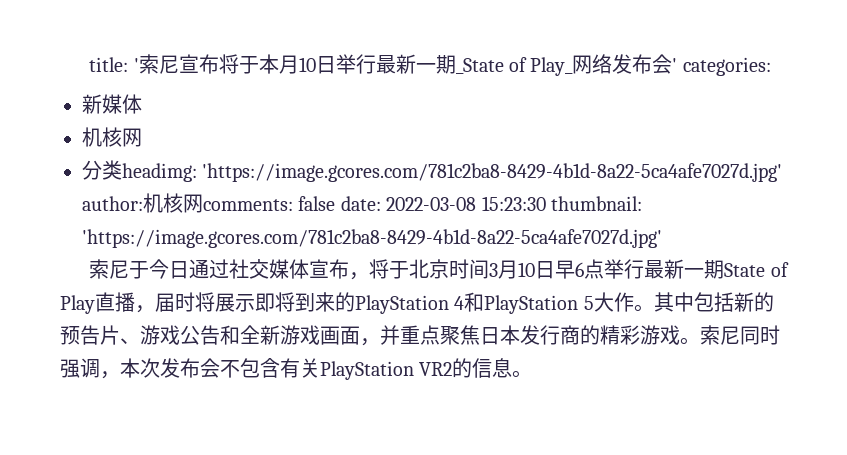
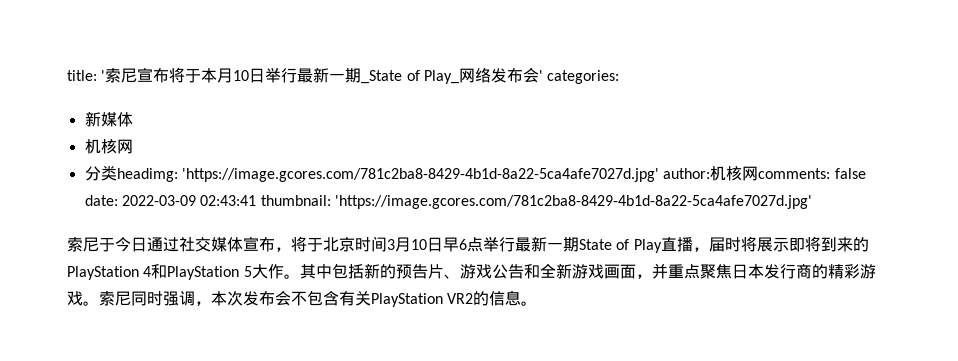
- 分类headimg: 'https://image.gcores.com/781c2ba8-8429-4b1d-8a22-5ca4afe7027d.jpg' author:机核网comments: false date: 2022-03-08 15:23:30 thumbnail: 'https://image.gcores.com/781c2ba8-8429-4b1d-8a22-5ca4afe7027d.jpg'
+ 分类headimg: 'https://image.gcores.com/781c2ba8-8429-4b1d-8a22-5ca4afe7027d.jpg' author:机核网comments: false date: 2022-03-09 02:43:41 thumbnail: 'https://image.gcores.com/781c2ba8-8429-4b1d-8a22-5ca4afe7027d.jpg'

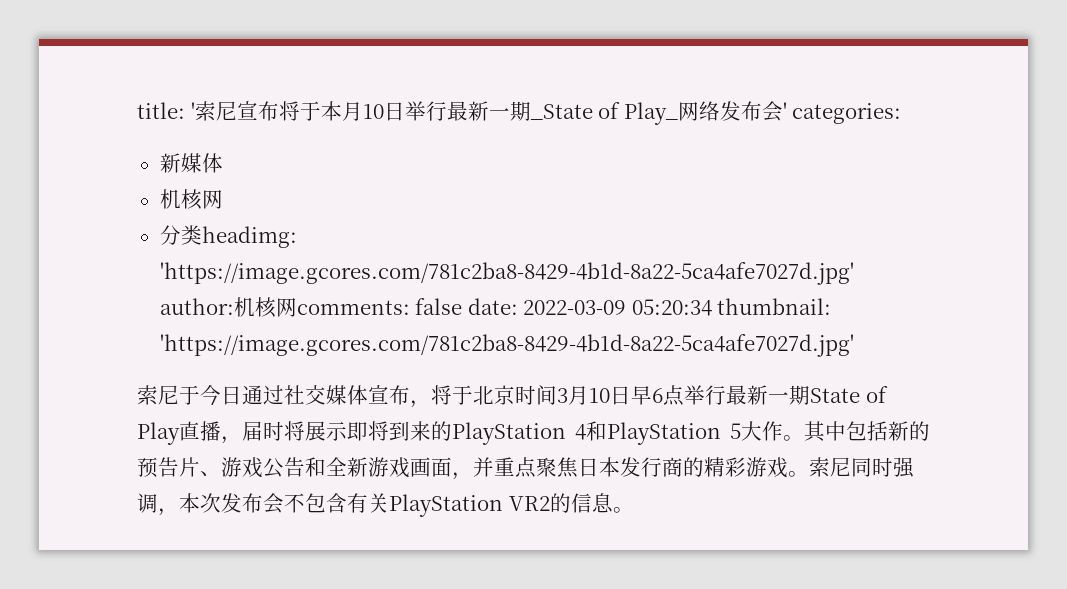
- 分类headimg: 'https://image.gcores.com/781c2ba8-8429-4b1d-8a22-5ca4afe7027d.jpg' author:机核网comments: false date: 2022-03-09 02:43:41 thumbnail: 'https://image.gcores.com/781c2ba8-8429-4b1d-8a22-5ca4afe7027d.jpg'
+ 分类headimg: 'https://image.gcores.com/781c2ba8-8429-4b1d-8a22-5ca4afe7027d.jpg' author:机核网comments: false date: 2022-03-09 05:20:34 thumbnail: 'https://image.gcores.com/781c2ba8-8429-4b1d-8a22-5ca4afe7027d.jpg'

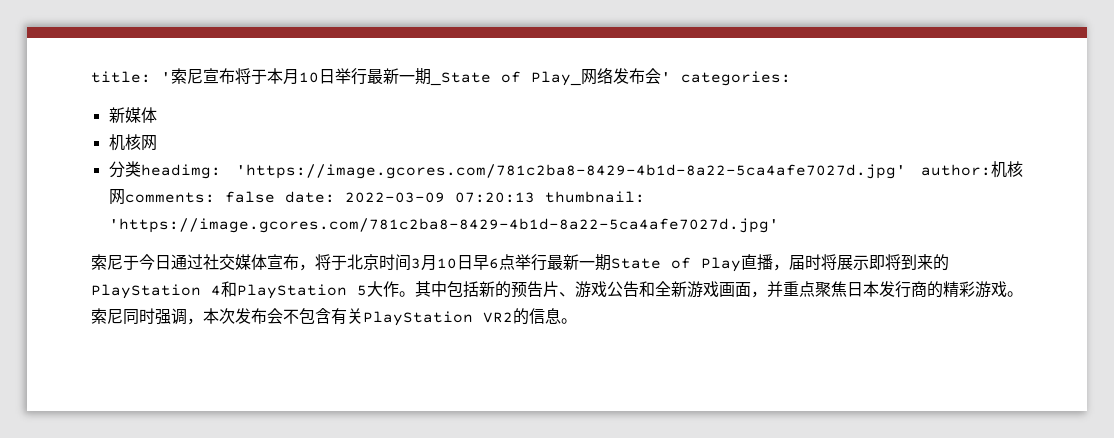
- 分类headimg: 'https://image.gcores.com/781c2ba8-8429-4b1d-8a22-5ca4afe7027d.jpg' author:机核网comments: false date: 2022-03-09 05:20:34 thumbnail: 'https://image.gcores.com/781c2ba8-8429-4b1d-8a22-5ca4afe7027d.jpg'
+ 分类headimg: 'https://image.gcores.com/781c2ba8-8429-4b1d-8a22-5ca4afe7027d.jpg' author:机核网comments: false date: 2022-03-09 07:20:13 thumbnail: 'https://image.gcores.com/781c2ba8-8429-4b1d-8a22-5ca4afe7027d.jpg'

